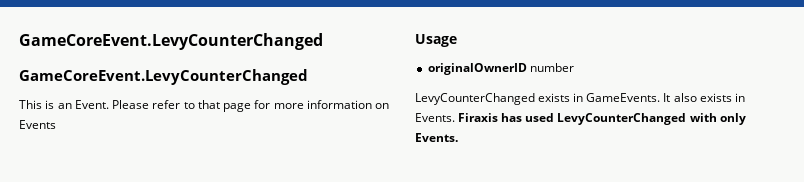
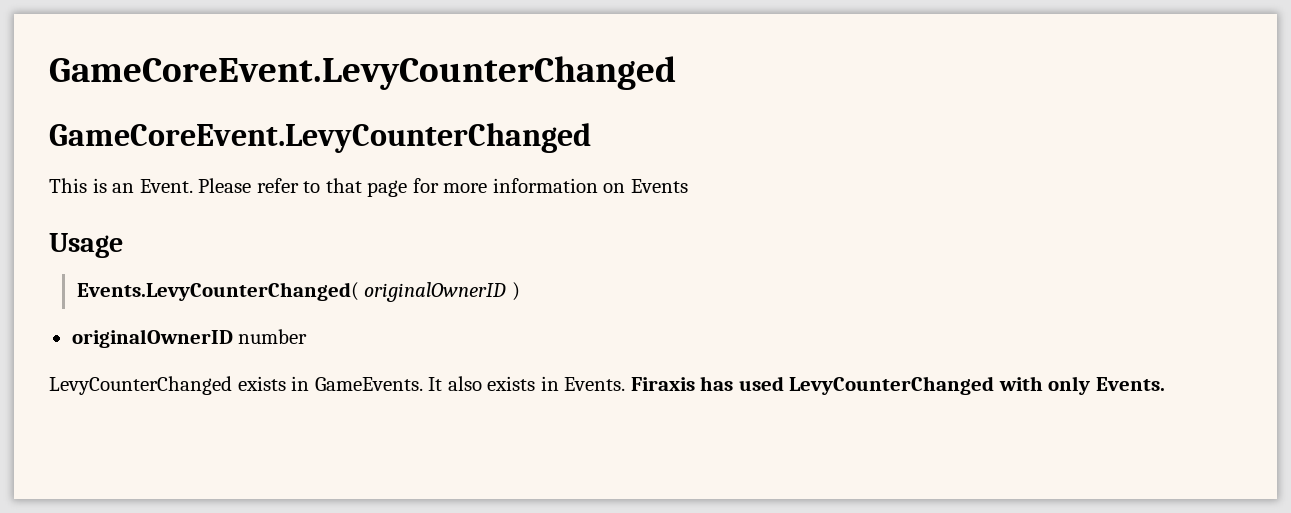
+ Events.LevyCounterChanged( originalOwnerID )

